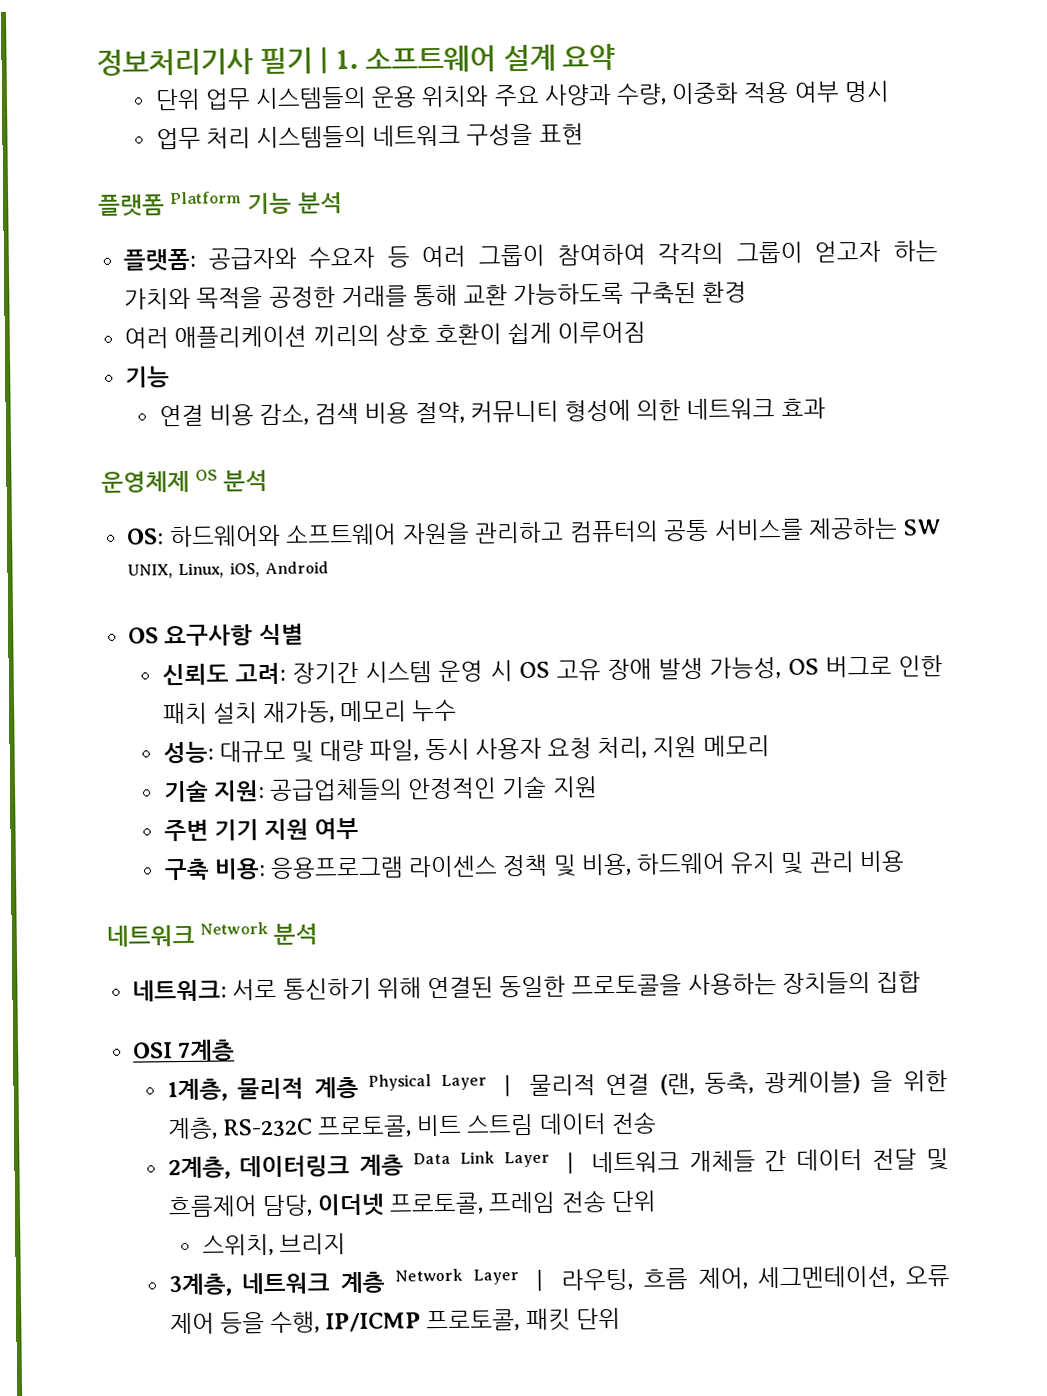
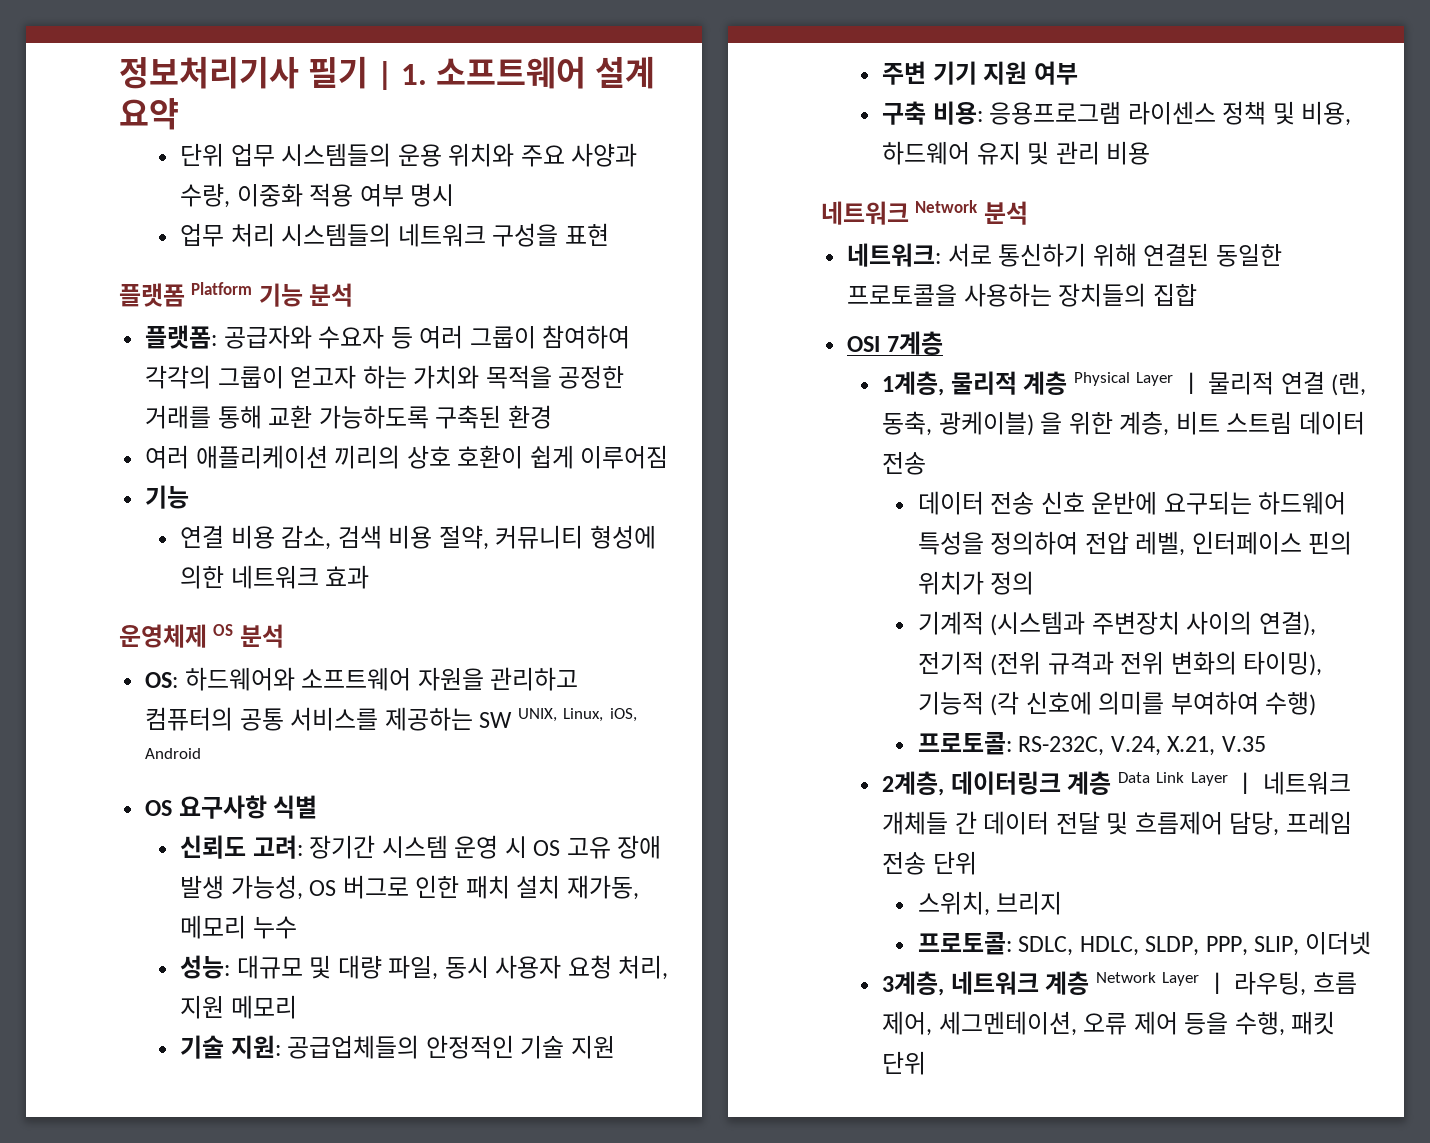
- 1계층, 물리적 계층 Physical Layer ㅣ 물리적 연결 (랜, 동축, 광케이블) 을 위한 계층, RS-232C 프로토콜, 비트 스트림 데이터 전송
+ 1계층, 물리적 계층 Physical Layer ㅣ 물리적 연결 (랜, 동축, 광케이블) 을 위한 계층, 비트 스트림 데이터 전송
+ 데이터 전송 신호 운반에 요구되는 하드웨어 특성을 정의하여 전압 레벨, 인터페이스 핀의 위치가 정의
+ 기계적 (시스템과 주변장치 사이의 연결), 전기적 (전위 규격과 전위 변화의 타이밍), 기능적 (각 신호에 의미를 부여하여 수행)
+ 프로토콜: RS-232C, V.24, X.21, V.35
- 2계층, 데이터링크 계층 Data Link Layer ㅣ 네트워크 개체들 간 데이터 전달 및 흐름제어 담당, 이더넷 프로토콜, 프레임 전송 단위
+ 2계층, 데이터링크 계층 Data Link Layer ㅣ 네트워크 개체들 간 데이터 전달 및 흐름제어 담당, 프레임 전송 단위
+ 프로토콜: SDLC, HDLC, SLDP, PPP, SLIP, 이더넷
- 3계층, 네트워크 계층 Network Layer ㅣ 라우팅, 흐름 제어, 세그멘테이션, 오류 제어 등을 수행, IP/ICMP 프로토콜, 패킷 단위
+ 3계층, 네트워크 계층 Network Layer ㅣ 라우팅, 흐름 제어, 세그멘테이션, 오류 제어 등을 수행, 패킷 단위

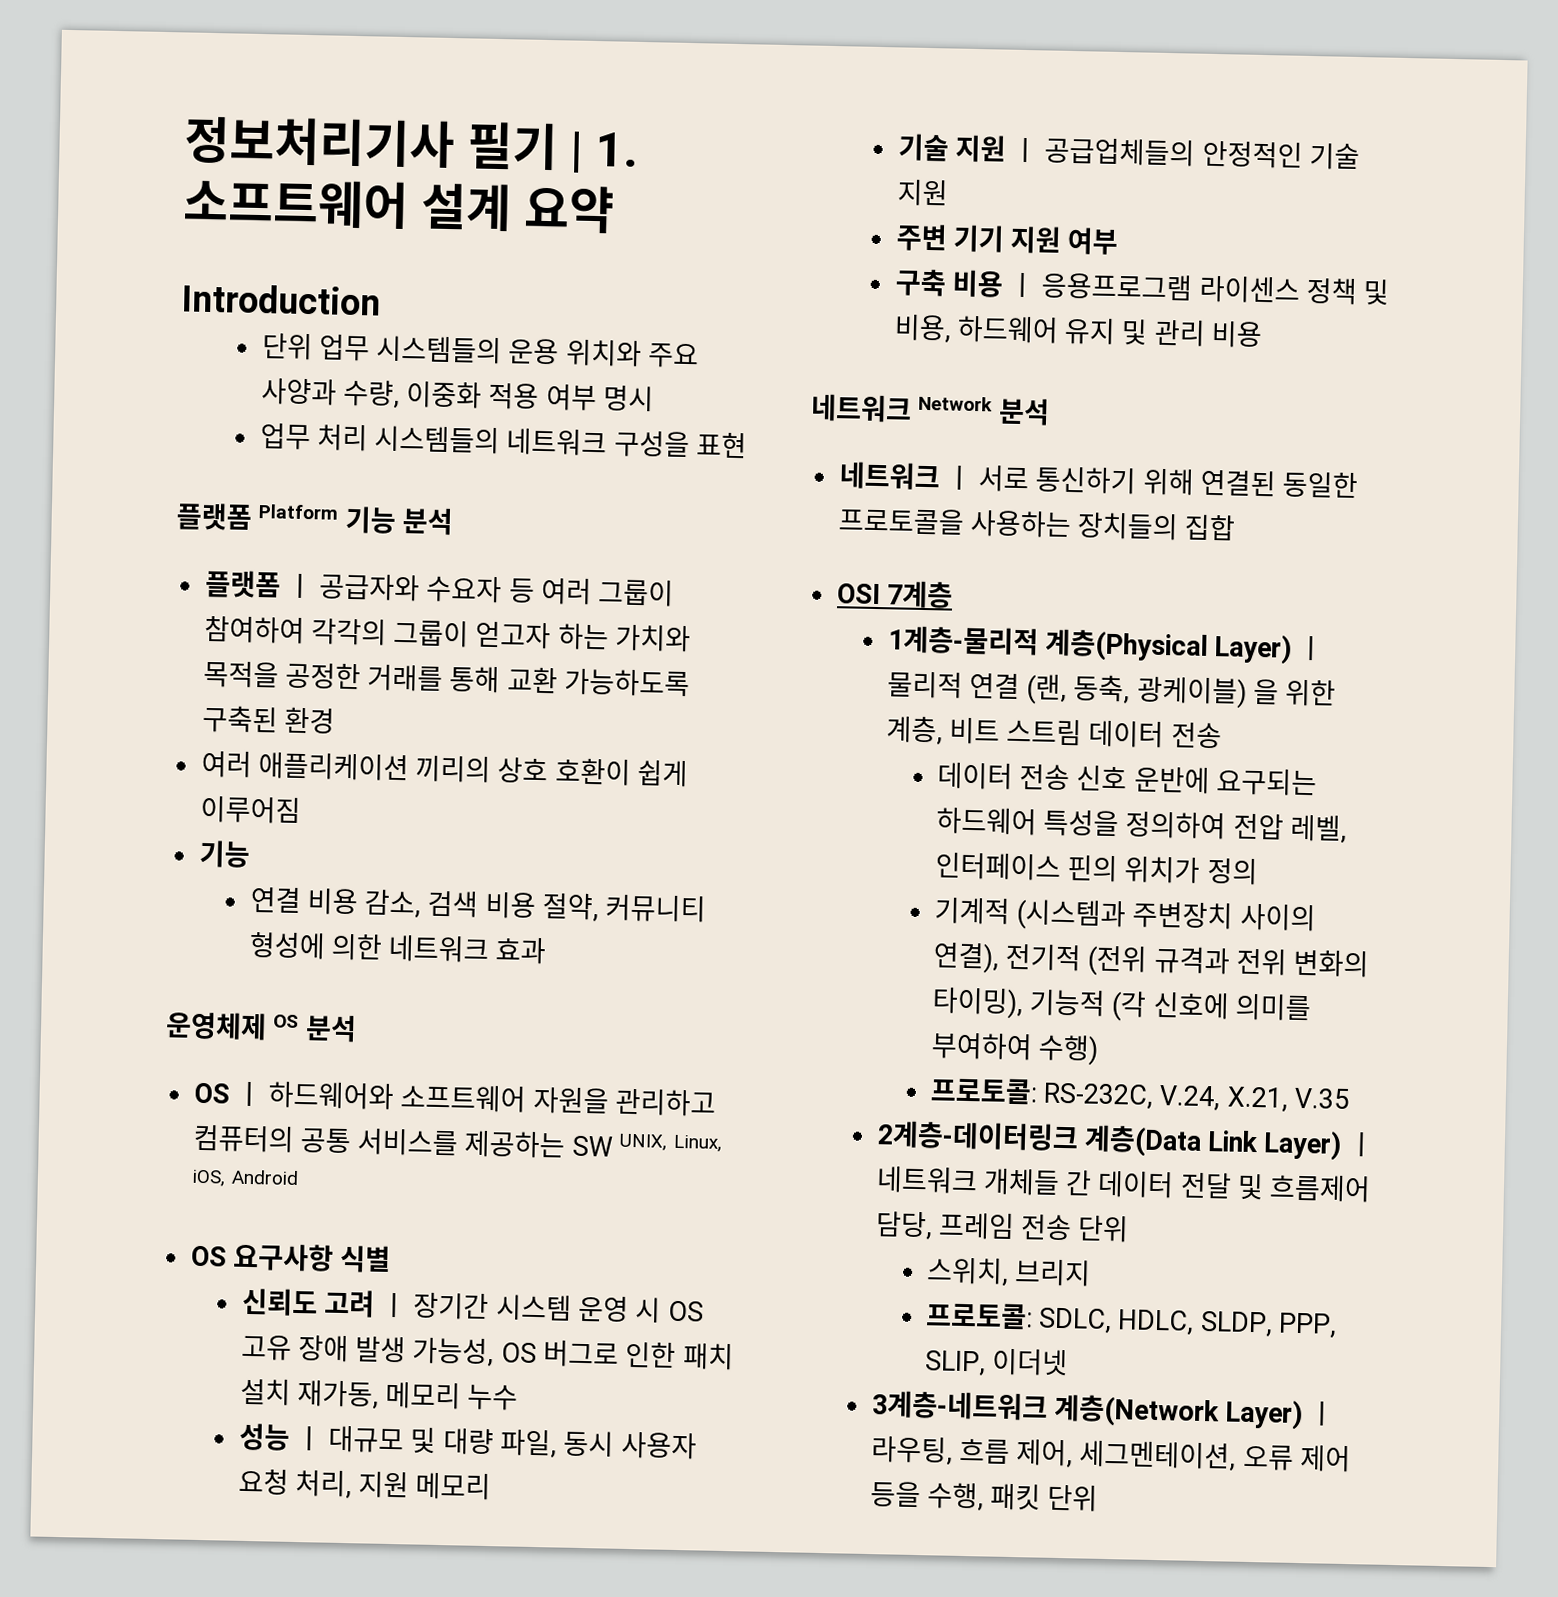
+ Introduction
- 플랫폼: 공급자와 수요자 등 여러 그룹이 참여하여 각각의 그룹이 얻고자 하는 가치와 목적을 공정한 거래를 통해 교환 가능하도록 구축된 환경
+ 플랫폼 ㅣ 공급자와 수요자 등 여러 그룹이 참여하여 각각의 그룹이 얻고자 하는 가치와 목적을 공정한 거래를 통해 교환 가능하도록 구축된 환경
- OS: 하드웨어와 소프트웨어 자원을 관리하고 컴퓨터의 공통 서비스를 제공하는 SW UNIX, Linux, iOS, Android
+ OS ㅣ 하드웨어와 소프트웨어 자원을 관리하고 컴퓨터의 공통 서비스를 제공하는 SW UNIX, Linux, iOS, Android
- 신뢰도 고려: 장기간 시스템 운영 시 OS 고유 장애 발생 가능성, OS 버그로 인한 패치 설치 재가동, 메모리 누수
+ 신뢰도 고려 ㅣ 장기간 시스템 운영 시 OS 고유 장애 발생 가능성, OS 버그로 인한 패치 설치 재가동, 메모리 누수
- 성능: 대규모 및 대량 파일, 동시 사용자 요청 처리, 지원 메모리
+ 성능 ㅣ 대규모 및 대량 파일, 동시 사용자 요청 처리, 지원 메모리
- 기술 지원: 공급업체들의 안정적인 기술 지원
+ 기술 지원 ㅣ 공급업체들의 안정적인 기술 지원
- 구축 비용: 응용프로그램 라이센스 정책 및 비용, 하드웨어 유지 및 관리 비용
+ 구축 비용 ㅣ 응용프로그램 라이센스 정책 및 비용, 하드웨어 유지 및 관리 비용
- 네트워크: 서로 통신하기 위해 연결된 동일한 프로토콜을 사용하는 장치들의 집합
+ 네트워크 ㅣ 서로 통신하기 위해 연결된 동일한 프로토콜을 사용하는 장치들의 집합
- 1계층, 물리적 계층 Physical Layer ㅣ 물리적 연결 (랜, 동축, 광케이블) 을 위한 계층, 비트 스트림 데이터 전송
+ 1계층-물리적 계층(Physical Layer) ㅣ 물리적 연결 (랜, 동축, 광케이블) 을 위한 계층, 비트 스트림 데이터 전송
- 2계층, 데이터링크 계층 Data Link Layer ㅣ 네트워크 개체들 간 데이터 전달 및 흐름제어 담당, 프레임 전송 단위
+ 2계층-데이터링크 계층(Data Link Layer) ㅣ 네트워크 개체들 간 데이터 전달 및 흐름제어 담당, 프레임 전송 단위
- 3계층, 네트워크 계층 Network Layer ㅣ 라우팅, 흐름 제어, 세그멘테이션, 오류 제어 등을 수행, 패킷 단위
+ 3계층-네트워크 계층(Network Layer) ㅣ 라우팅, 흐름 제어, 세그멘테이션, 오류 제어 등을 수행, 패킷 단위

